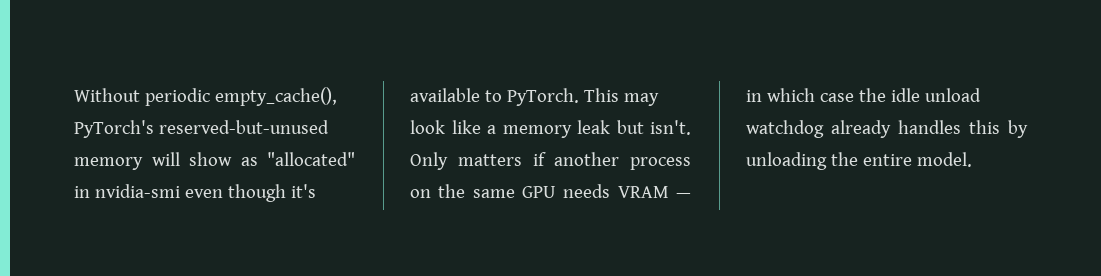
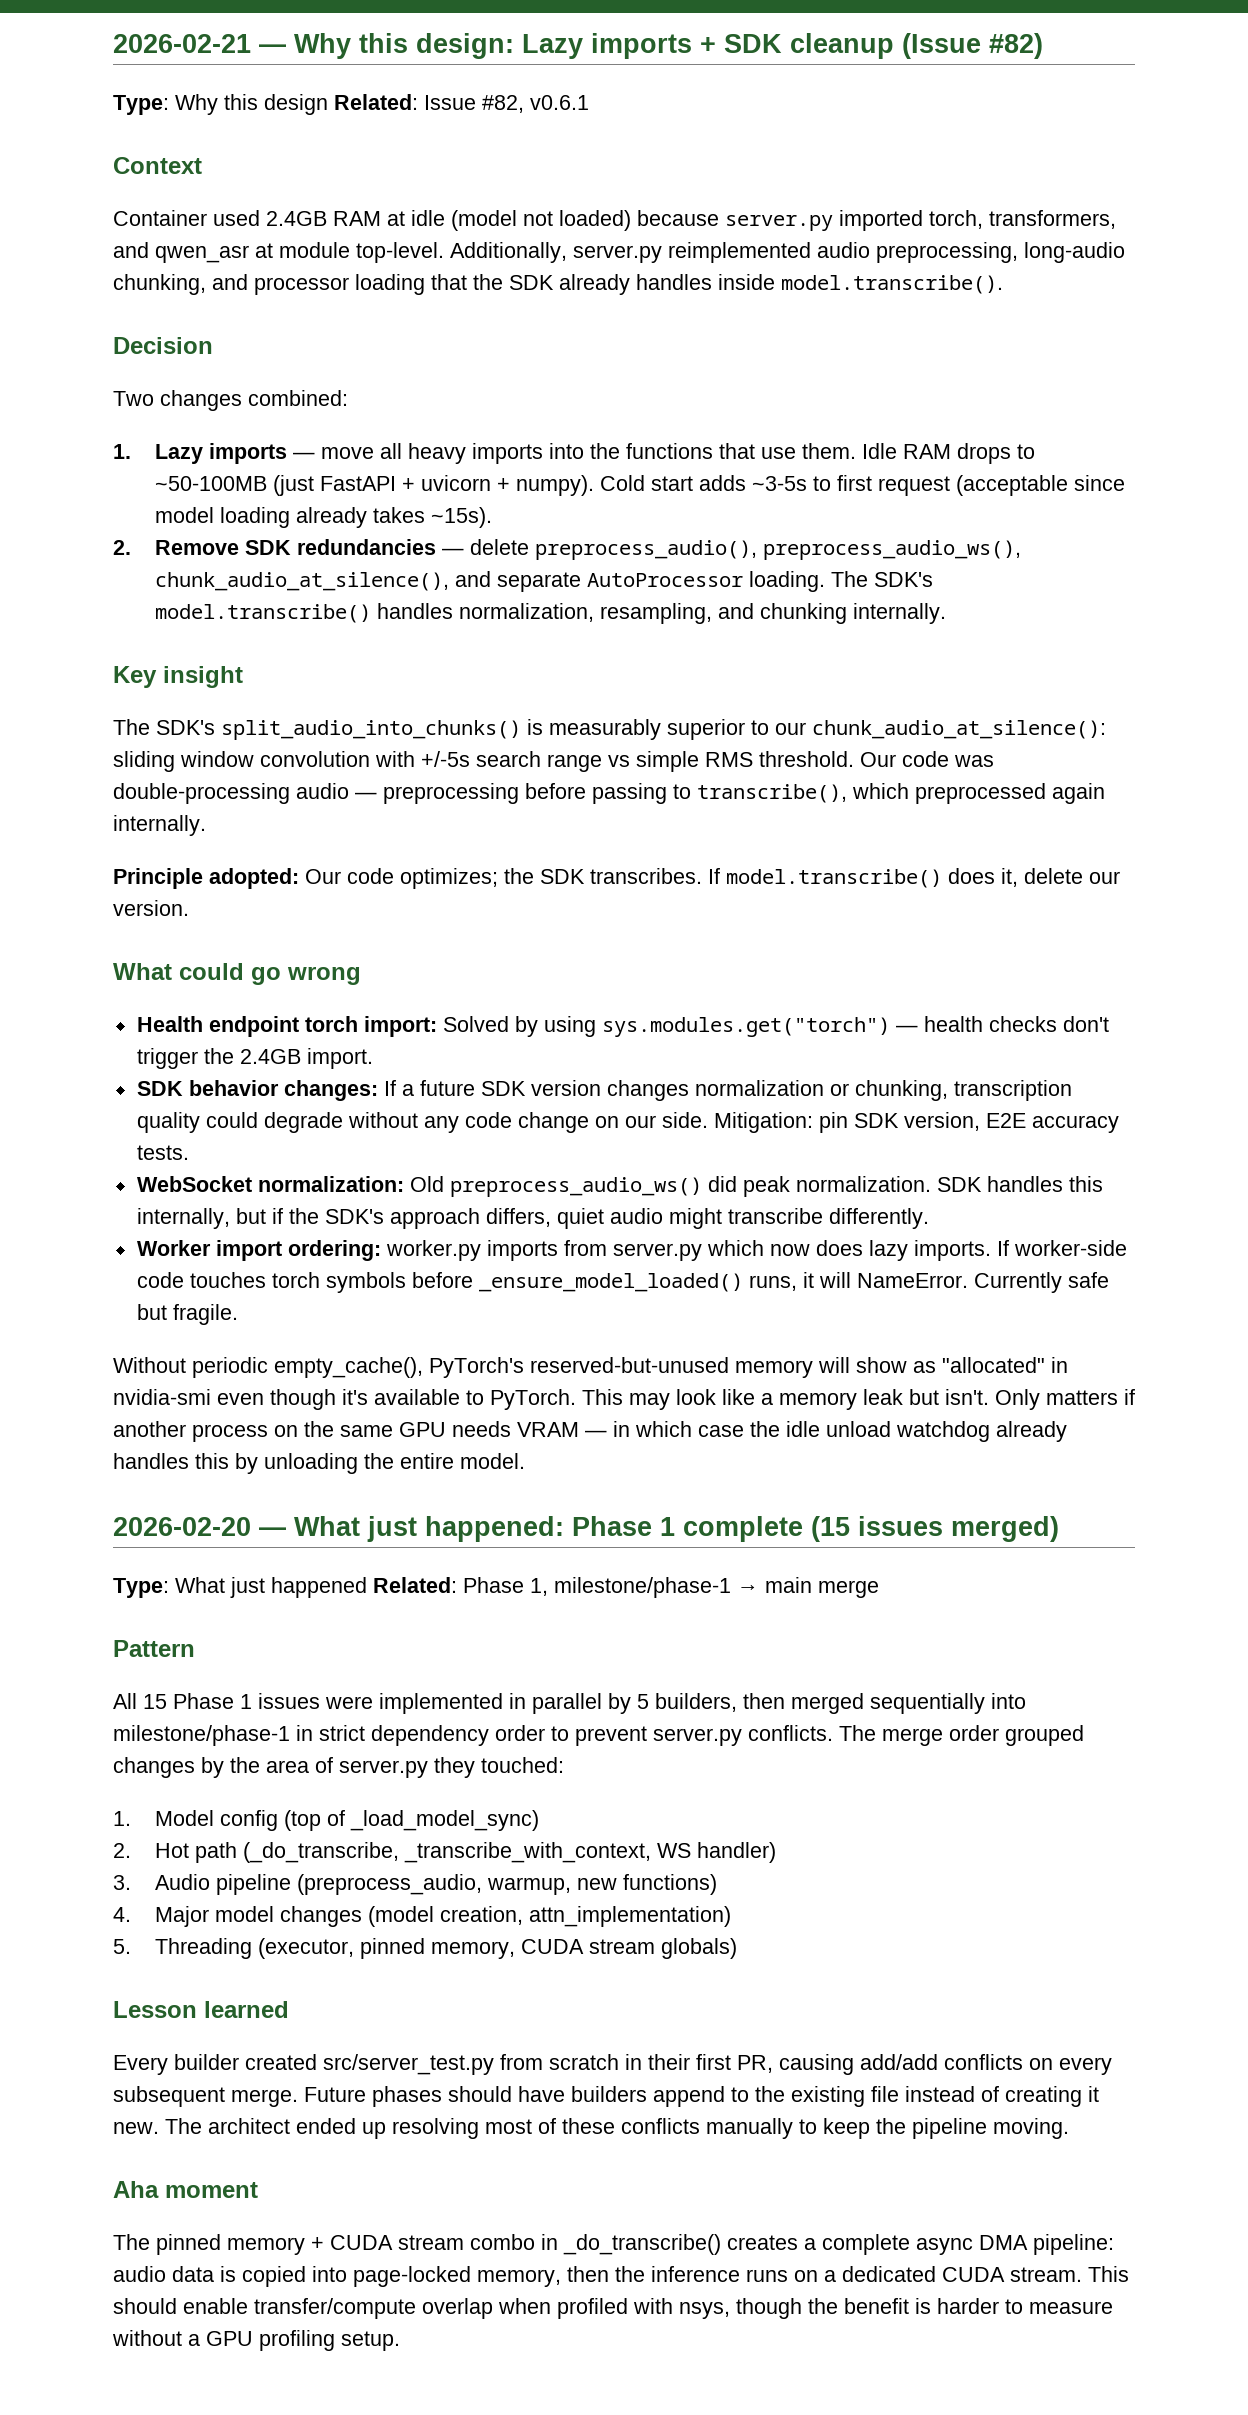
+ 2026-02-21 — Why this design: Lazy imports + SDK cleanup (Issue #82)
+ Type: Why this design Related: Issue #82, v0.6.1
+ Context
+ Container used 2.4GB RAM at idle (model not loaded) because server.py imported torch, transformers, and qwen_asr at module top-level. Additionally, server.py reimplemented audio preprocessing, long-audio chunking, and processor loading that the SDK already handles inside model.transcribe().
+ Decision
+ Two changes combined:
+ 1. Lazy imports — move all heavy imports into the functions that use them. Idle RAM drops to ~50-100MB (just FastAPI + uvicorn + numpy). Cold start adds ~3-5s to first request (acceptable since model loading already takes ~15s).
+ 2. Remove SDK redundancies — delete preprocess_audio(), preprocess_audio_ws(), chunk_audio_at_silence(), and separate AutoProcessor loading. The SDK's model.transcribe() handles normalization, resampling, and chunking internally.
+ Key insight
+ The SDK's split_audio_into_chunks() is measurably superior to our chunk_audio_at_silence(): sliding window convolution with +/-5s search range vs simple RMS threshold. Our code was double-processing audio — preprocessing before passing to transcribe(), which preprocessed again internally.
+ Principle adopted: Our code optimizes; the SDK transcribes. If model.transcribe() does it, delete our version.
+ What could go wrong
+ Health endpoint torch import: Solved by using sys.modules.get("torch") — health checks don't trigger the 2.4GB import.
+ SDK behavior changes: If a future SDK version changes normalization or chunking, transcription quality could degrade without any code change on our side. Mitigation: pin SDK version, E2E accuracy tests.
+ WebSocket normalization: Old preprocess_audio_ws() did peak normalization. SDK handles this internally, but if the SDK's approach differs, quiet audio might transcribe differently.
+ Worker import ordering: worker.py imports from server.py which now does lazy imports. If worker-side code touches torch symbols before _ensure_model_loaded() runs, it will NameError. Currently safe but fragile.
+ 2026-02-20 — What just happened: Phase 1 complete (15 issues merged)
+ Type: What just happened Related: Phase 1, milestone/phase-1 → main merge
+ Pattern
+ All 15 Phase 1 issues were implemented in parallel by 5 builders, then merged sequentially into milestone/phase-1 in strict dependency order to prevent server.py conflicts. The merge order grouped changes by the area of server.py they touched:
+ 1. Model config (top of _load_model_sync)
+ 2. Hot path (_do_transcribe, _transcribe_with_context, WS handler)
+ 3. Audio pipeline (preprocess_audio, warmup, new functions)
+ 4. Major model changes (model creation, attn_implementation)
+ 5. Threading (executor, pinned memory, CUDA stream globals)
+ Lesson learned
+ Every builder created src/server_test.py from scratch in their first PR, causing add/add conflicts on every subsequent merge. Future phases should have builders append to the existing file instead of creating it new. The architect ended up resolving most of these conflicts manually to keep the pipeline moving.
+ Aha moment
+ The pinned memory + CUDA stream combo in _do_transcribe() creates a complete async DMA pipeline: audio data is copied into page-locked memory, then the inference runs on a dedicated CUDA stream. This should enable transfer/compute overlap when profiled with nsys, though the benefit is harder to measure without a GPU profiling setup.

